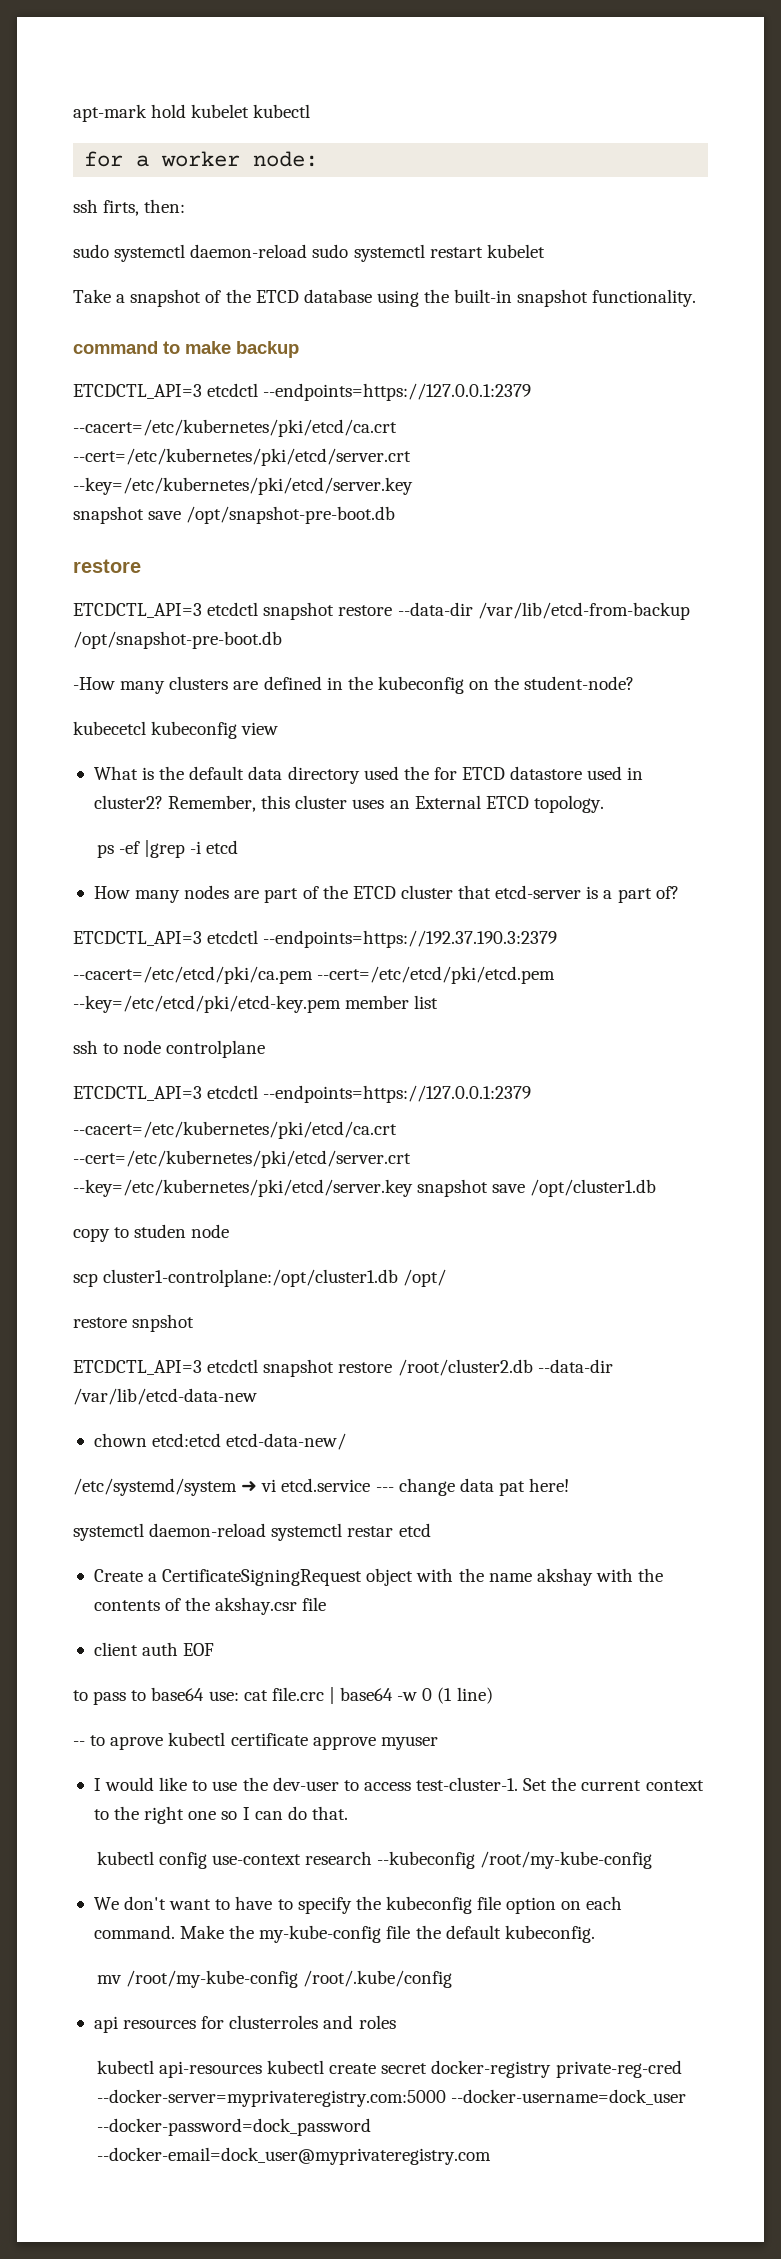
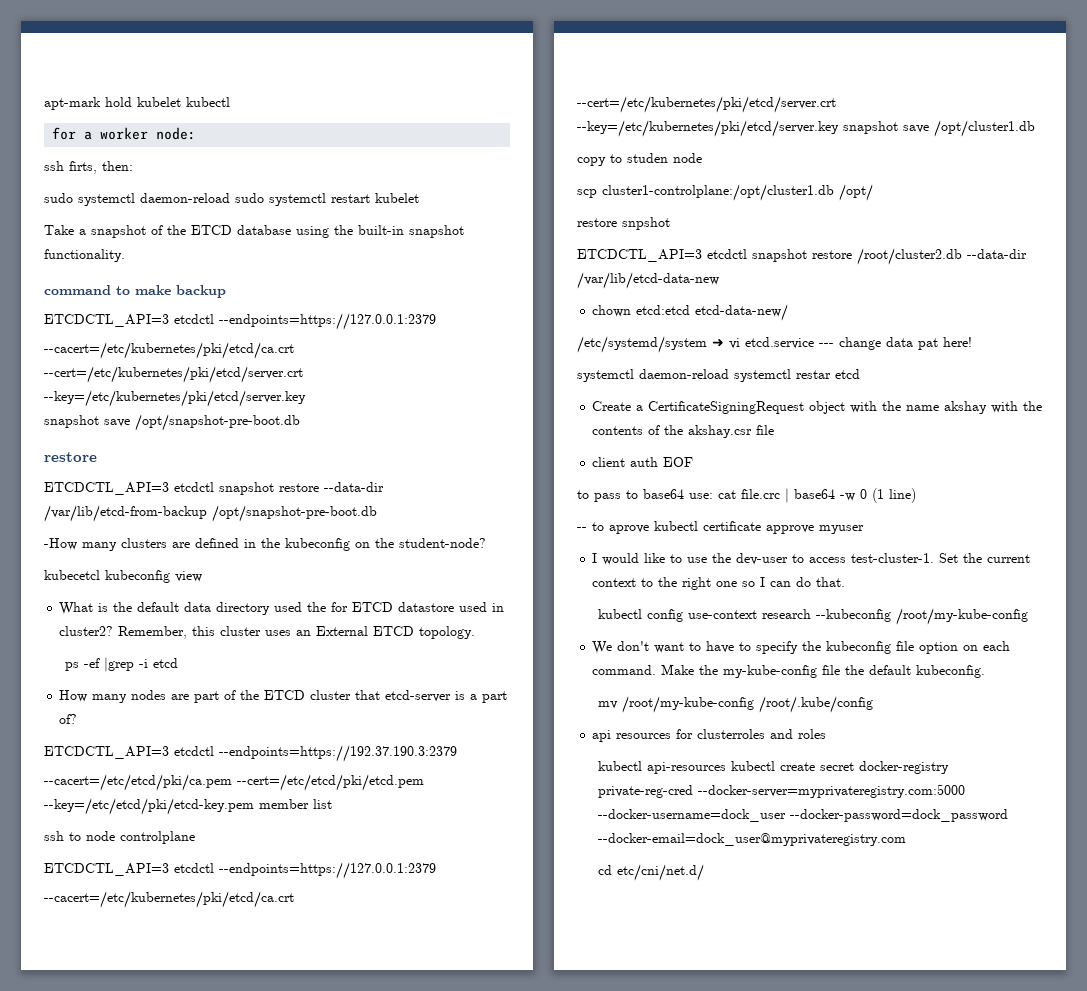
+ cd etc/cni/net.d/

